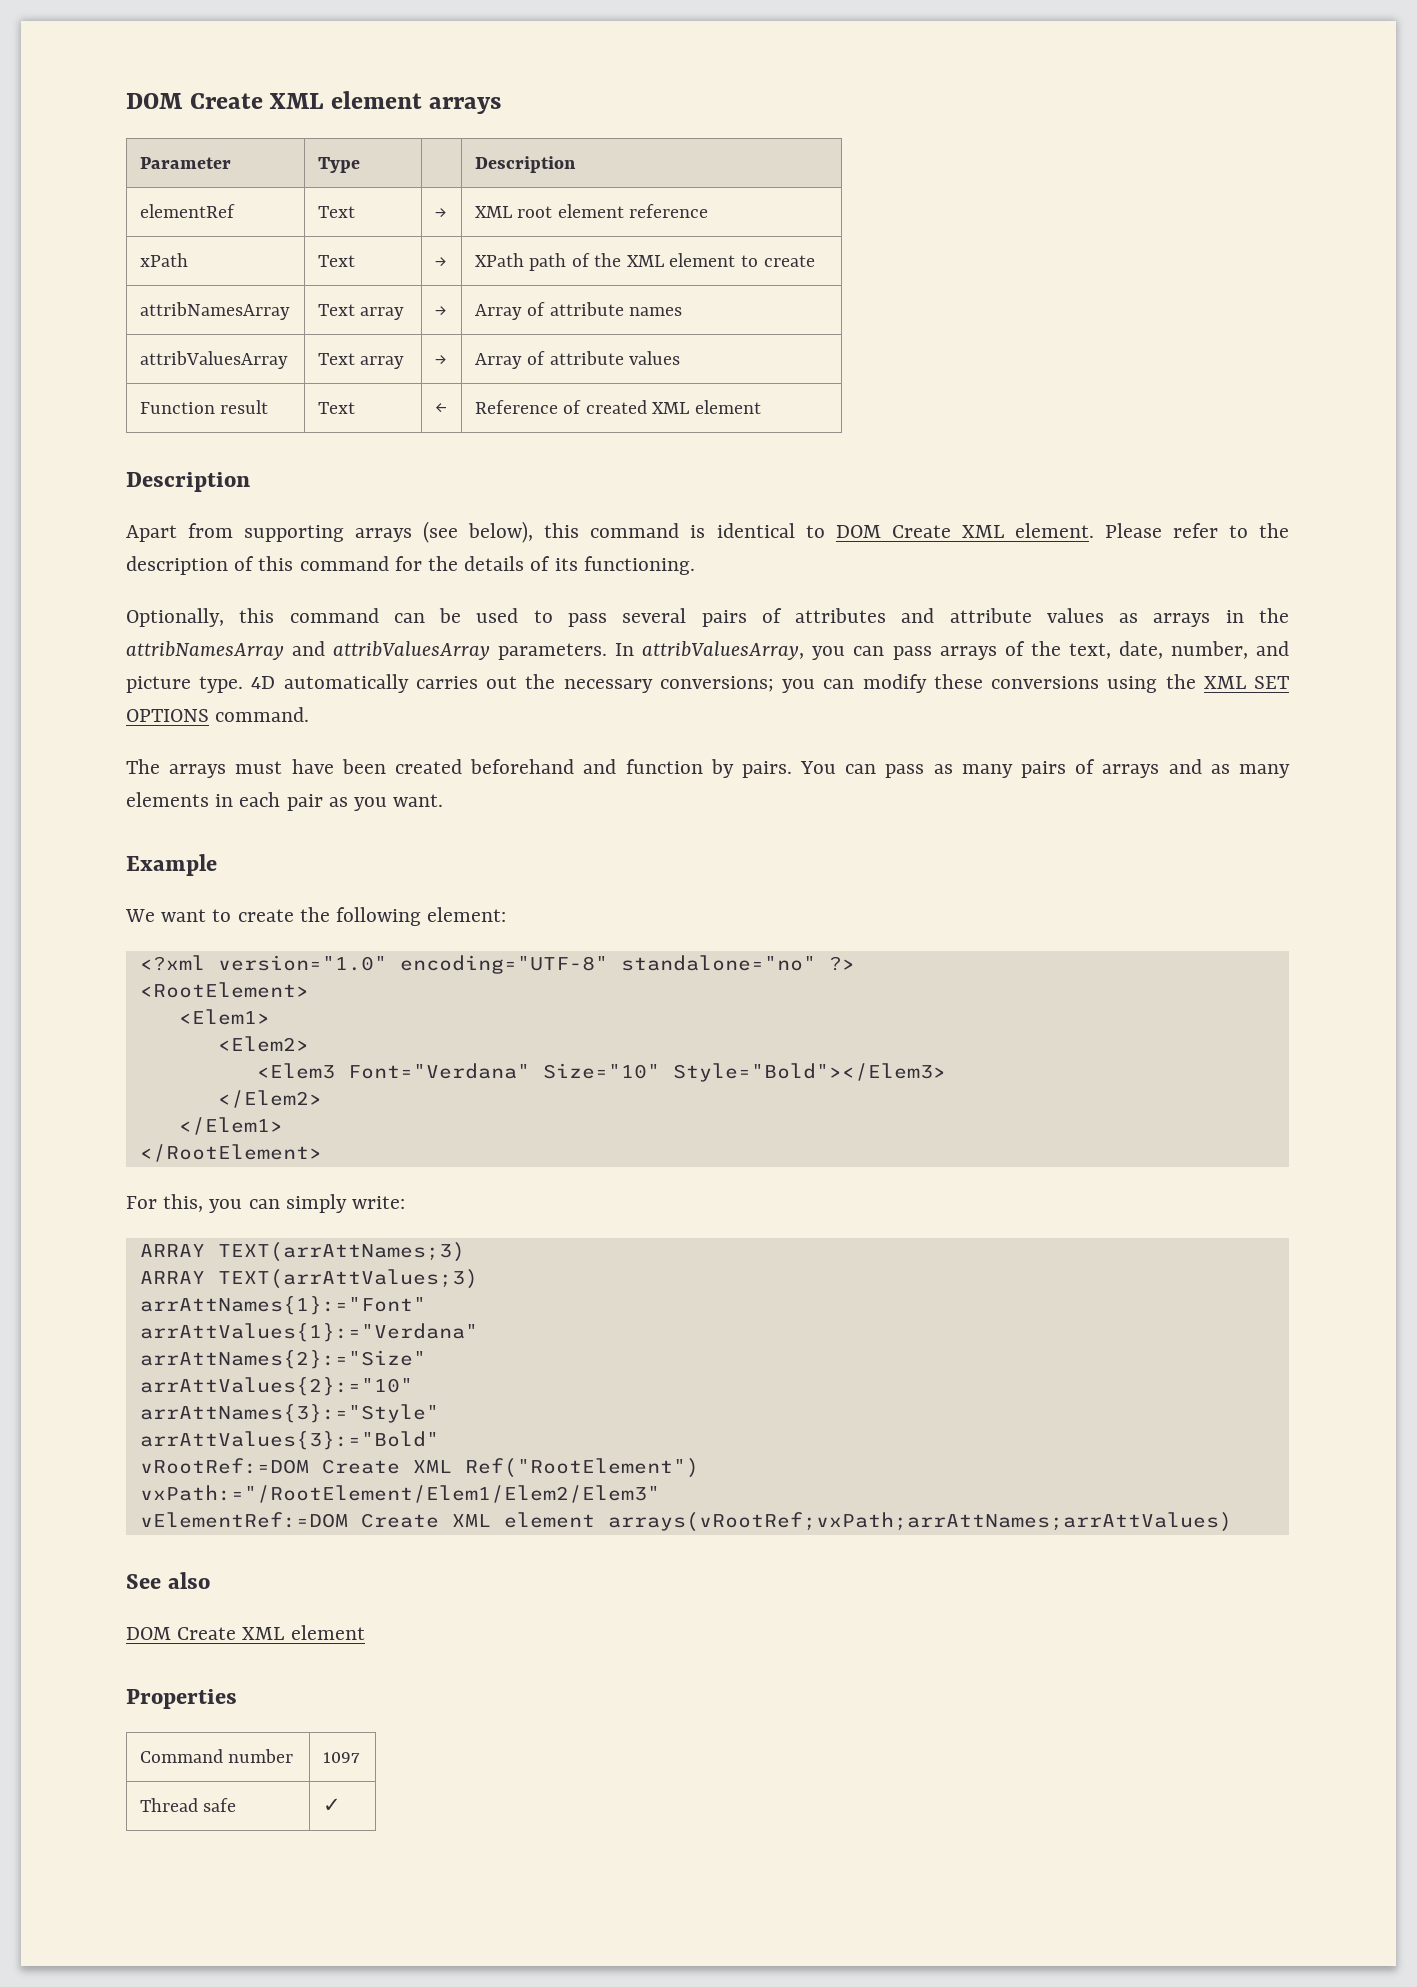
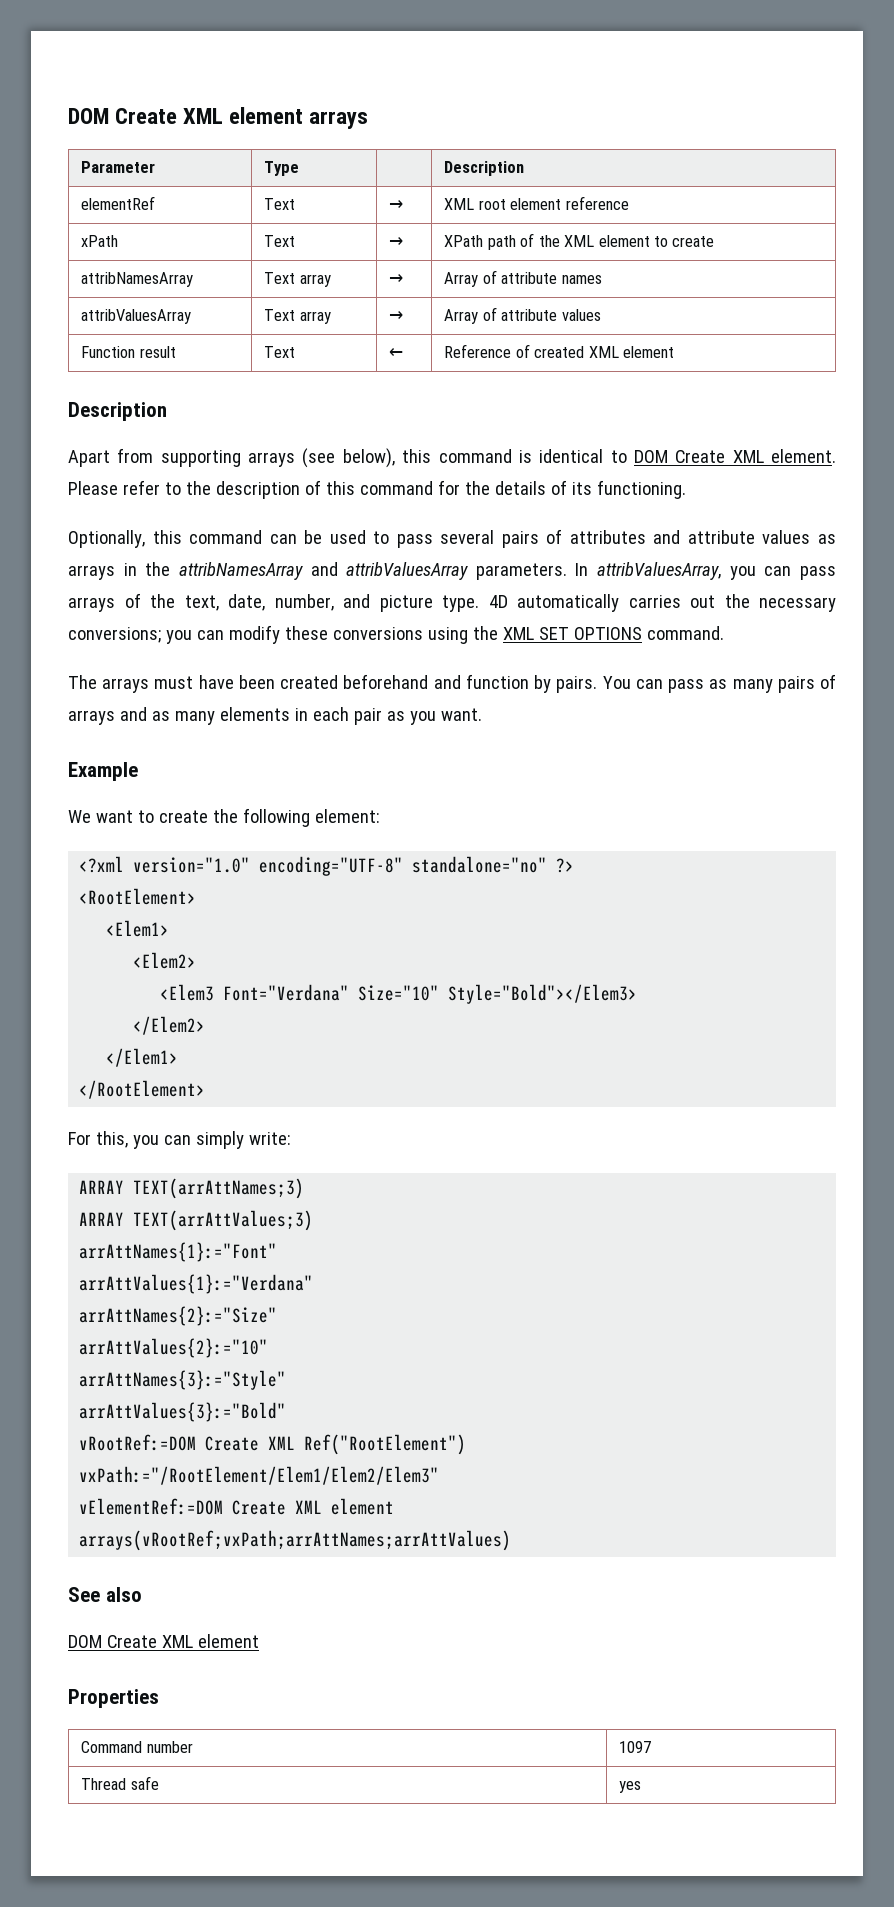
- Thread safe | ✓
+ Thread safe | yes

